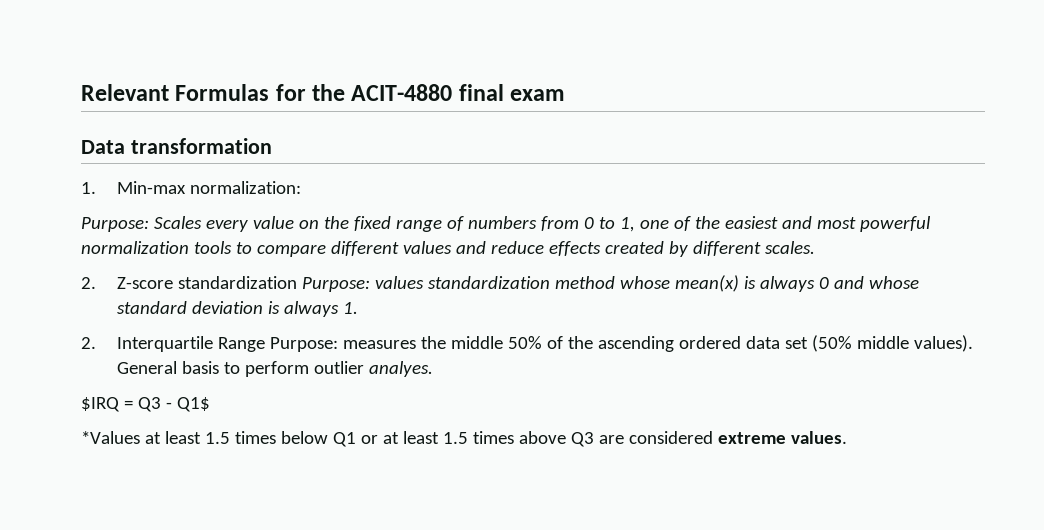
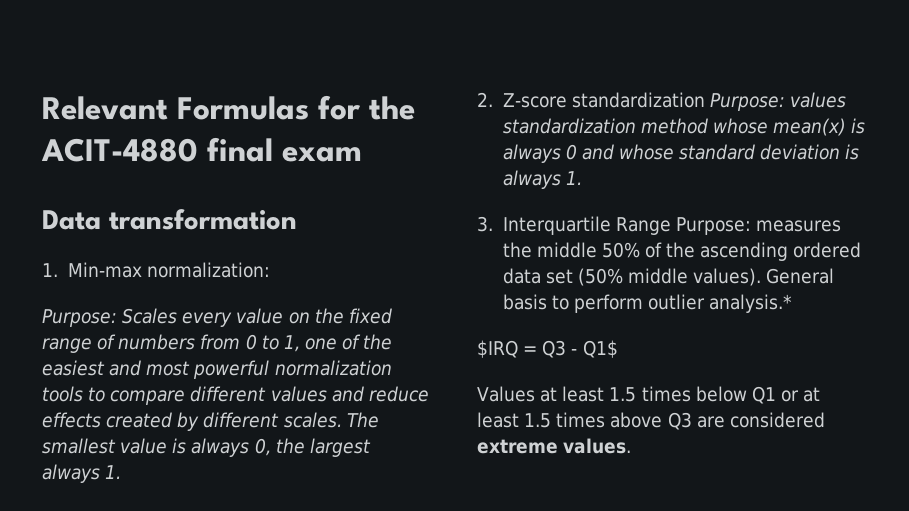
+ The smallest value is always 0, the largest always 1.
- 2. Interquartile Range Purpose: measures the middle 50% of the ascending ordered data set (50% middle values).
+ 3. Interquartile Range Purpose: measures the middle 50% of the ascending ordered data set (50% middle values).
- General basis to perform outlier analyes.
+ General basis to perform outlier analysis.*
- *Values at least 1.5 times below Q1 or at least 1.5 times above Q3 are considered extreme values.
+ Values at least 1.5 times below Q1 or at least 1.5 times above Q3 are considered extreme values.

